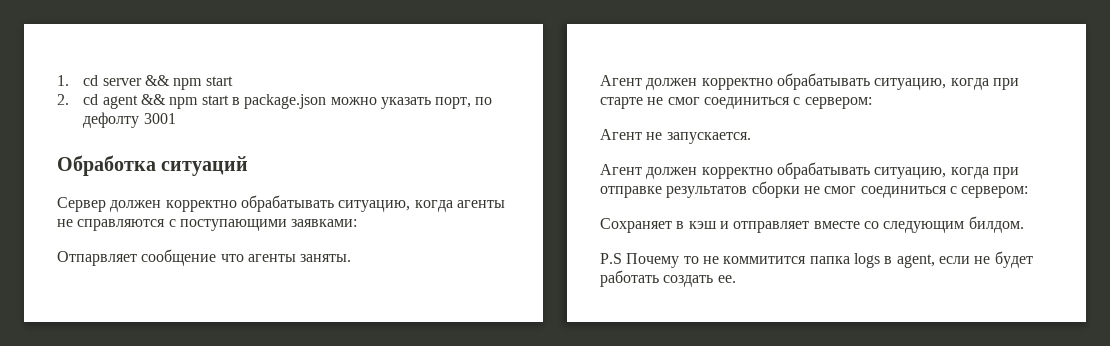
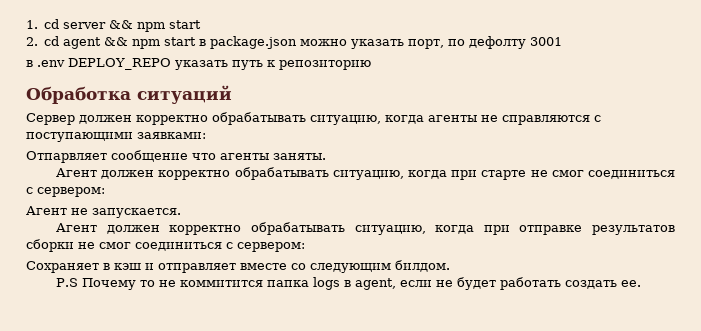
+ в .env DEPLOY_REPO указать путь к репозиторию

